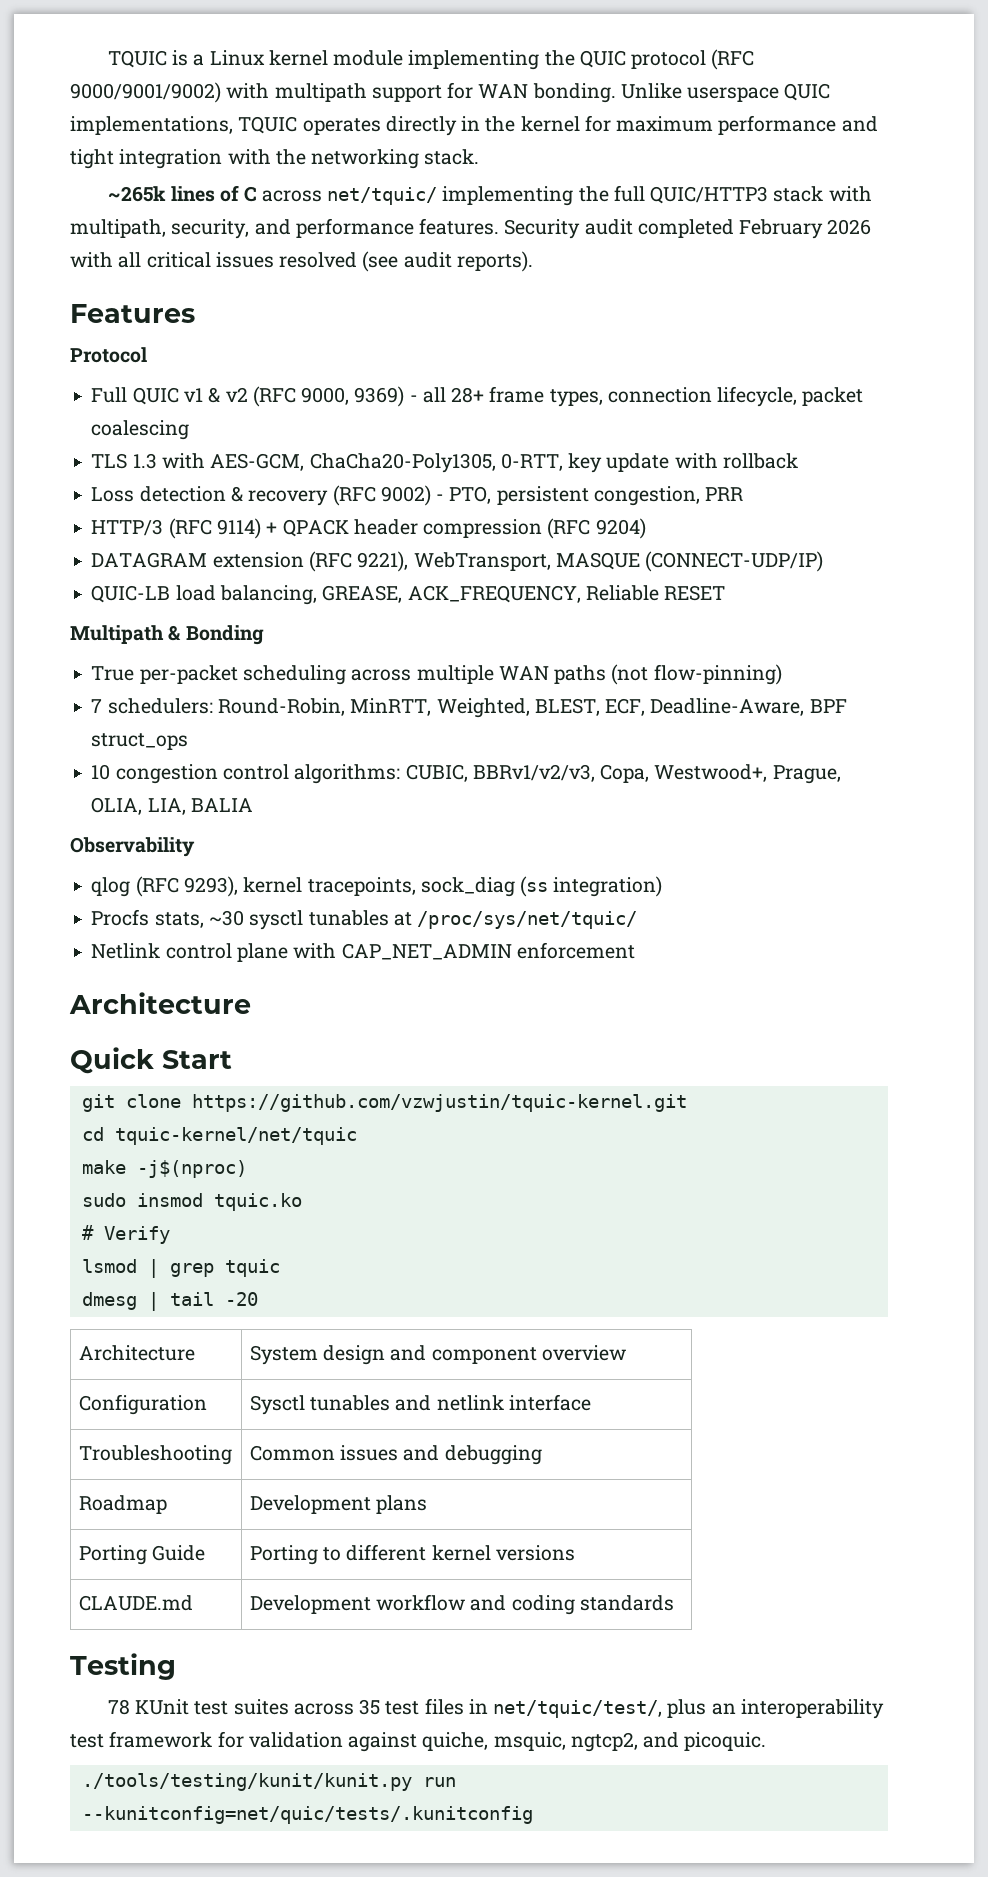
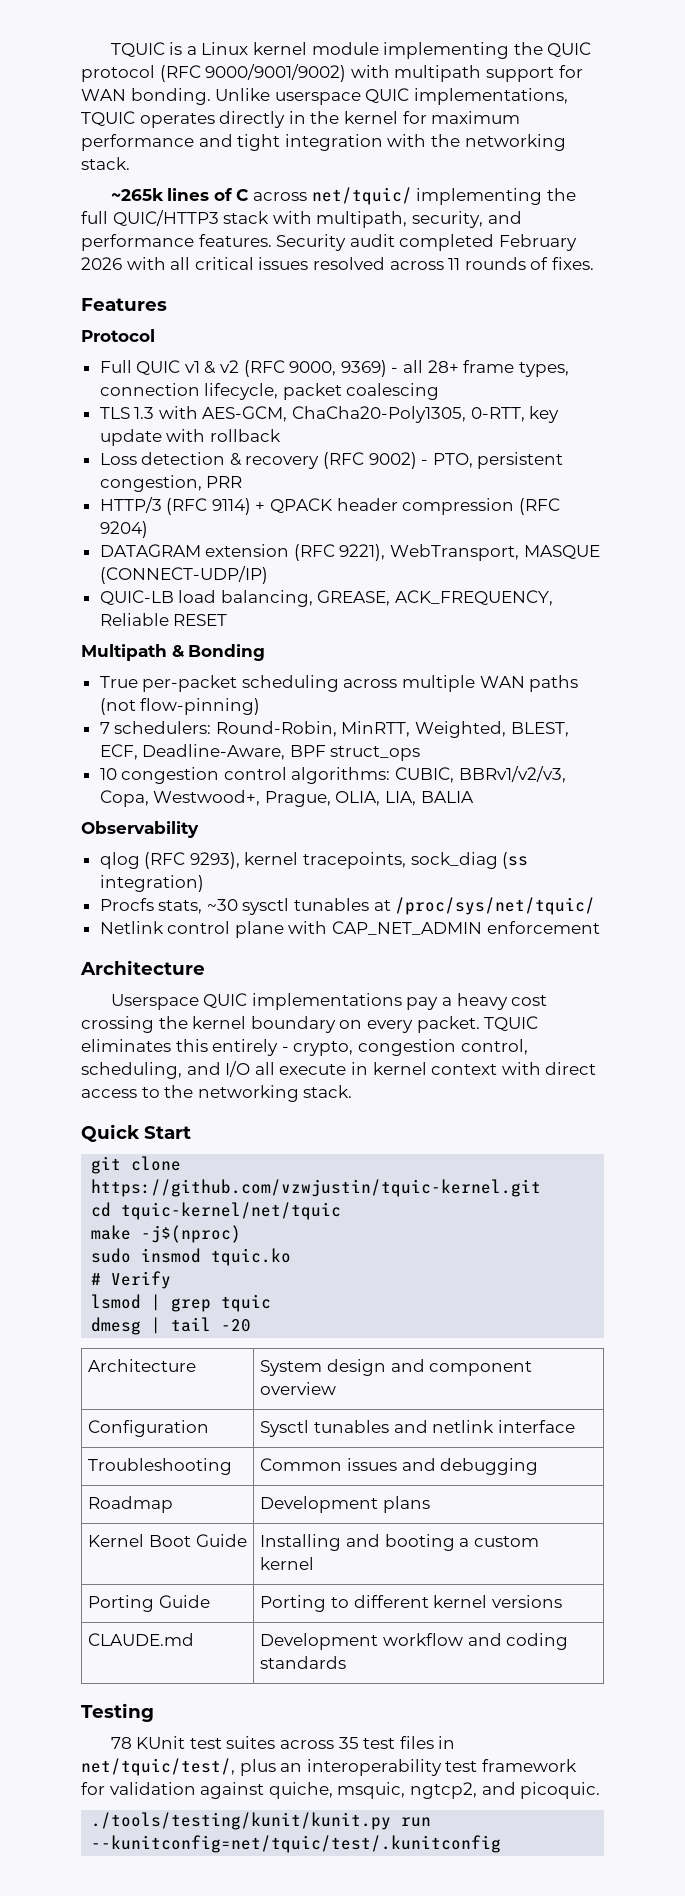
- Security audit completed February 2026 with all critical issues resolved (see audit reports).
+ Security audit completed February 2026 with all critical issues resolved across 11 rounds of fixes.
+ Userspace QUIC implementations pay a heavy cost crossing the kernel boundary on every packet. TQUIC eliminates this entirely - crypto, congestion control, scheduling, and I/O all execute in kernel context with direct access to the networking stack.
+ Kernel Boot Guide | Installing and booting a custom kernel
- ./tools/testing/kunit/kunit.py run --kunitconfig=net/quic/tests/.kunitconfig
+ ./tools/testing/kunit/kunit.py run --kunitconfig=net/tquic/test/.kunitconfig

